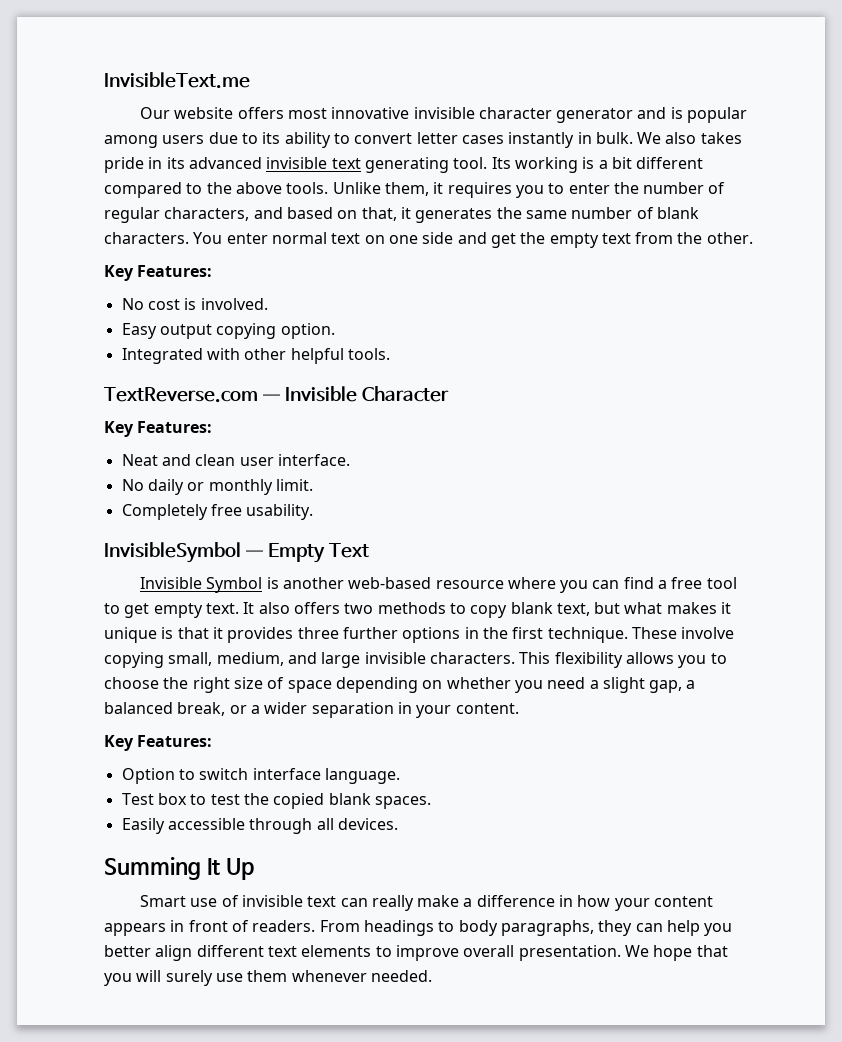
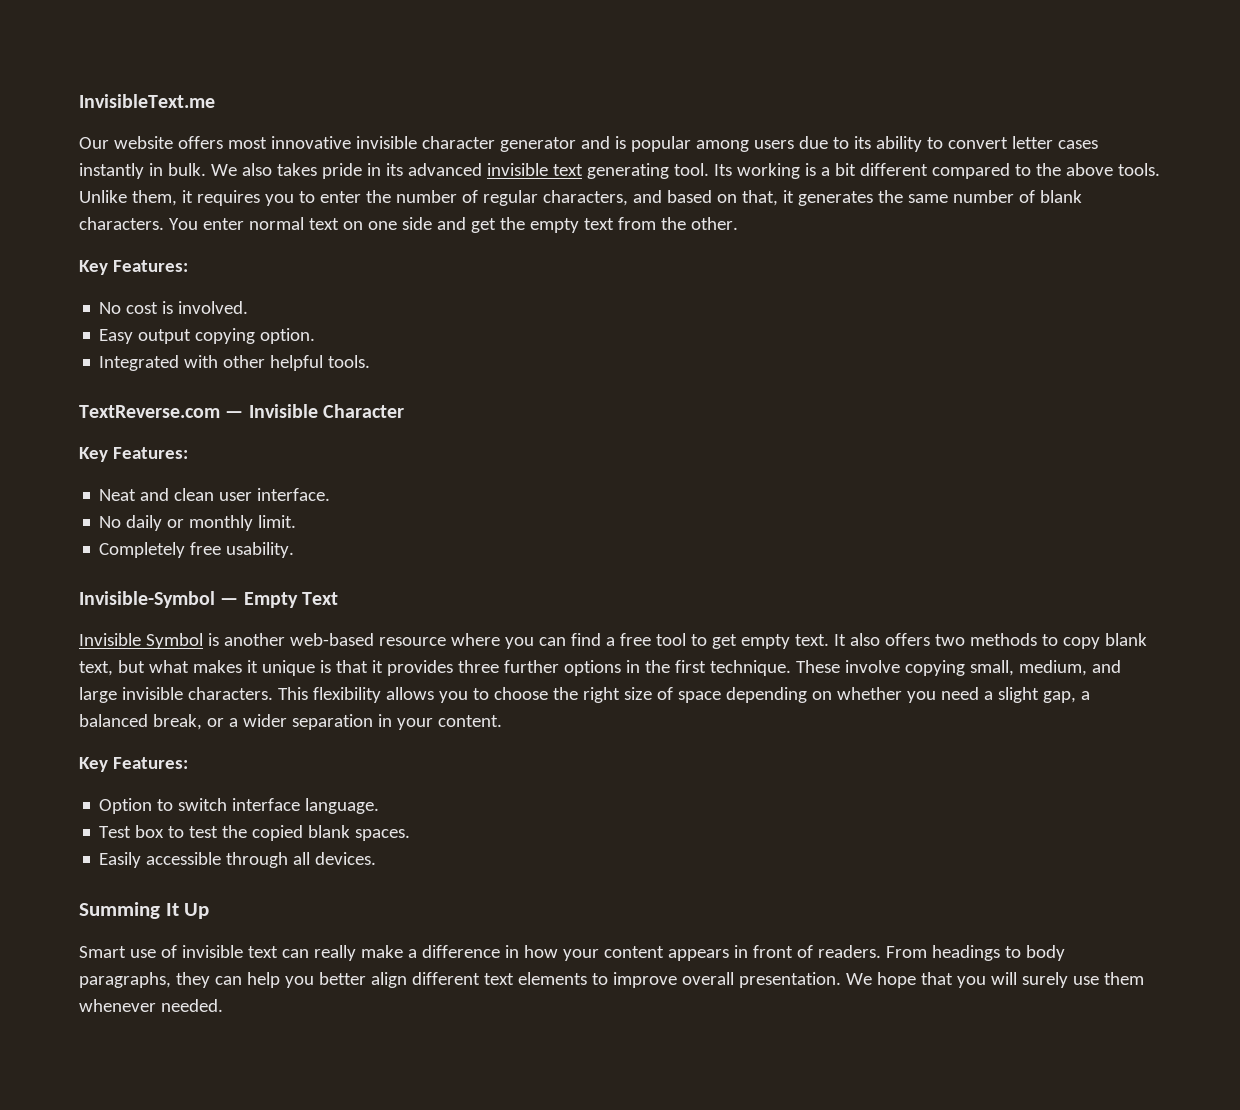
- InvisibleSymbol — Empty Text
+ Invisible-Symbol — Empty Text

